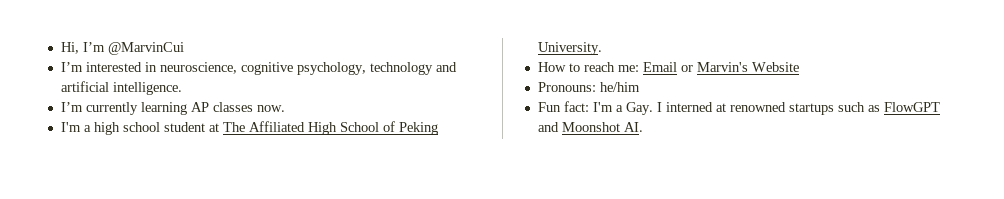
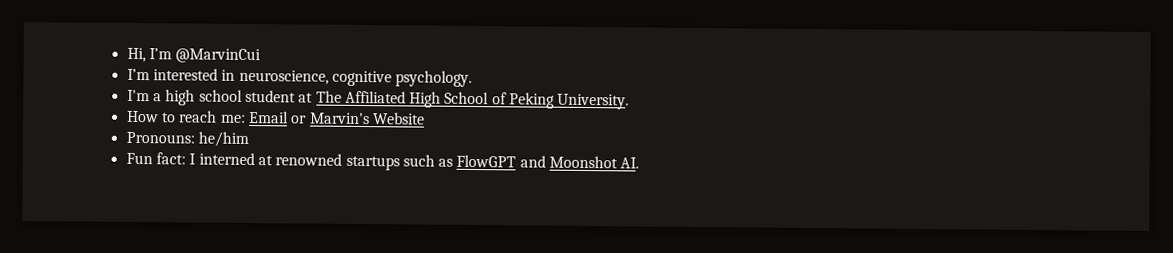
- I’m interested in neuroscience, cognitive psychology, technology and artificial intelligence.
- I’m currently learning AP classes now.
+ I’m interested in neuroscience, cognitive psychology.
- Fun fact: I'm a Gay. I interned at renowned startups such as FlowGPT and Moonshot AI.
+ Fun fact: I interned at renowned startups such as FlowGPT and Moonshot AI.

